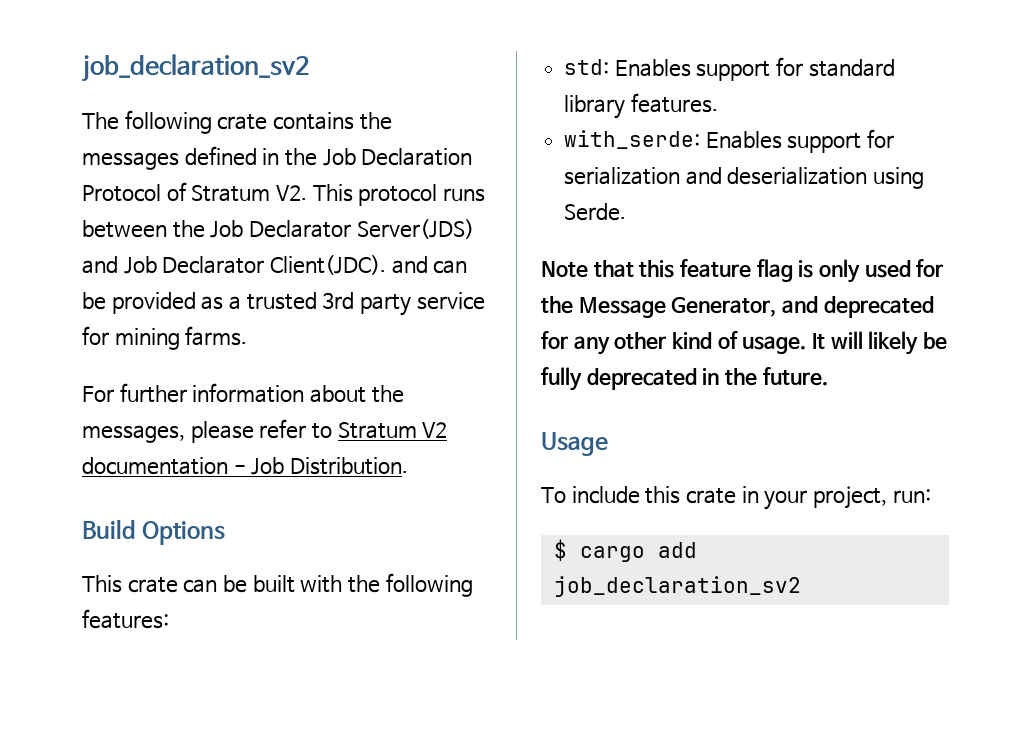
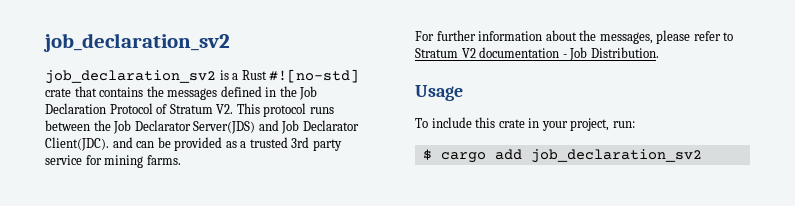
- The following crate contains the messages defined in the Job Declaration Protocol of Stratum V2. This protocol runs between the Job Declarator Server(JDS) and Job Declarator Client(JDC). and can be provided as a trusted 3rd party service for mining farms.
+ job_declaration_sv2 is a Rust #![no-std] crate that contains the messages defined in the Job Declaration Protocol of Stratum V2. This protocol runs between the Job Declarator Server(JDS) and Job Declarator Client(JDC). and can be provided as a trusted 3rd party service for mining farms.
- Build Options
- This crate can be built with the following features:
- std: Enables support for standard library features.
- with_serde: Enables support for serialization and deserialization using Serde.
- Note that this feature flag is only used for the Message Generator, and deprecated for any other kind of usage. It will likely be fully deprecated in the future.

